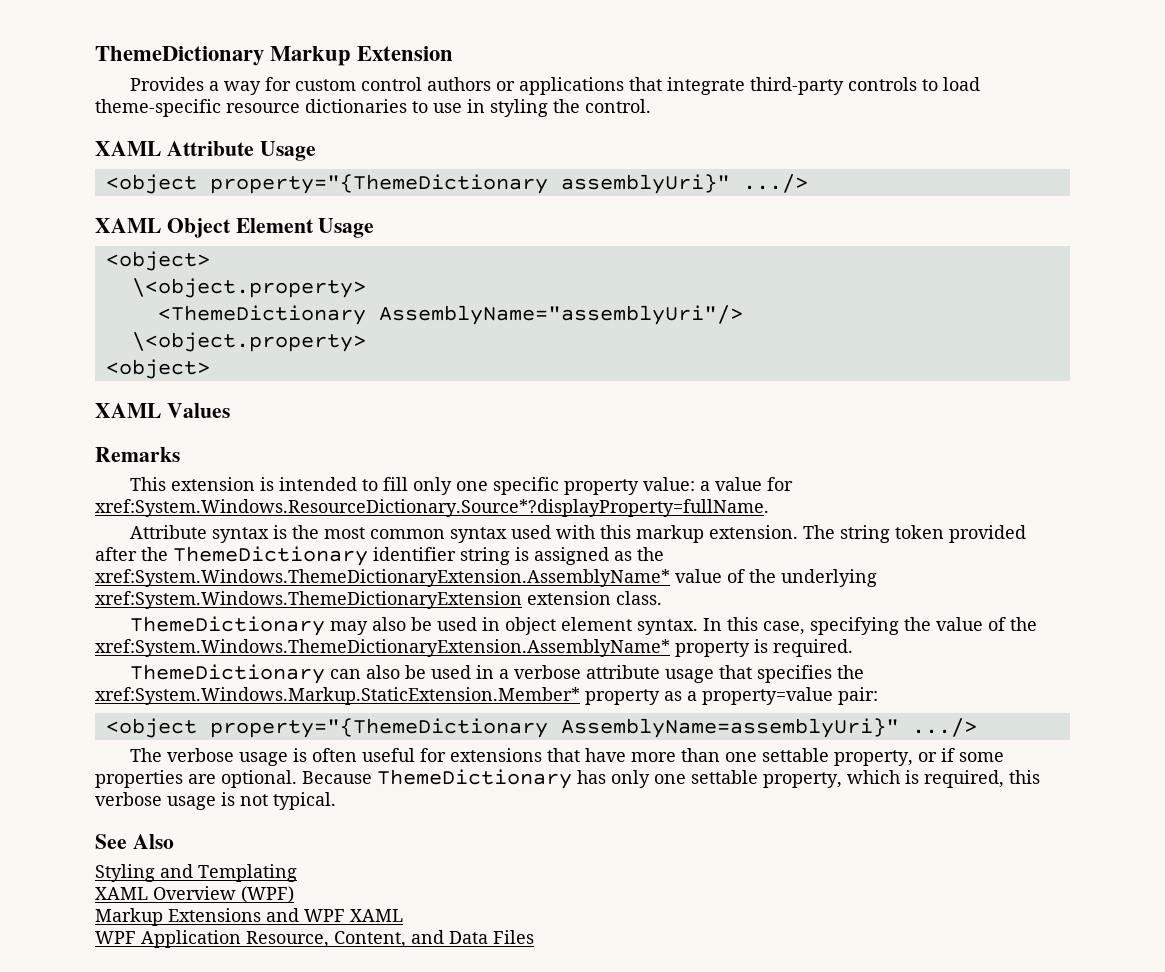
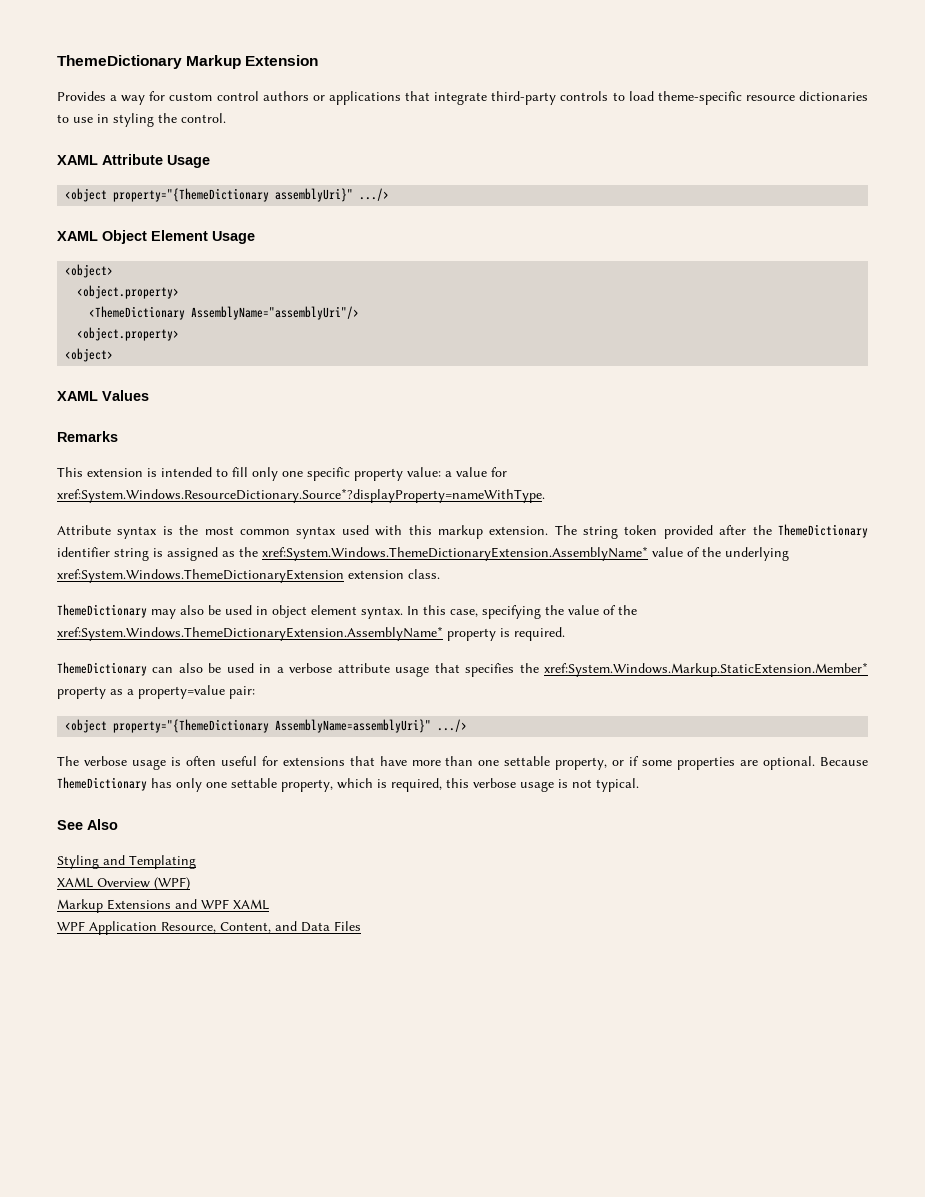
  XAML Object Element Usage
  <object>
- \<object.property>
+ <object.property>
  <ThemeDictionary AssemblyName="assemblyUri"/>
- \<object.property>
+ <object.property>
- This extension is intended to fill only one specific property value: a value for xref:System.Windows.ResourceDictionary.Source*?displayProperty=fullName.
+ This extension is intended to fill only one specific property value: a value for xref:System.Windows.ResourceDictionary.Source*?displayProperty=nameWithType.

